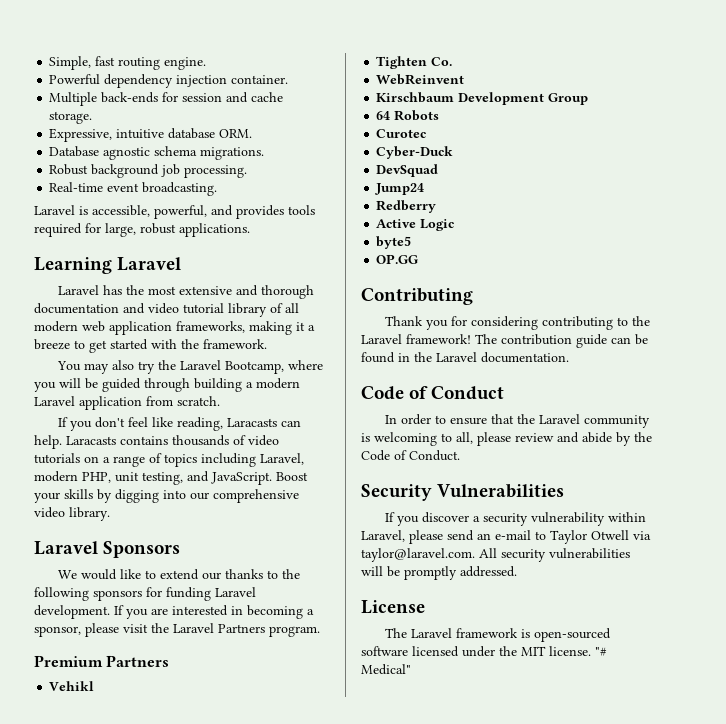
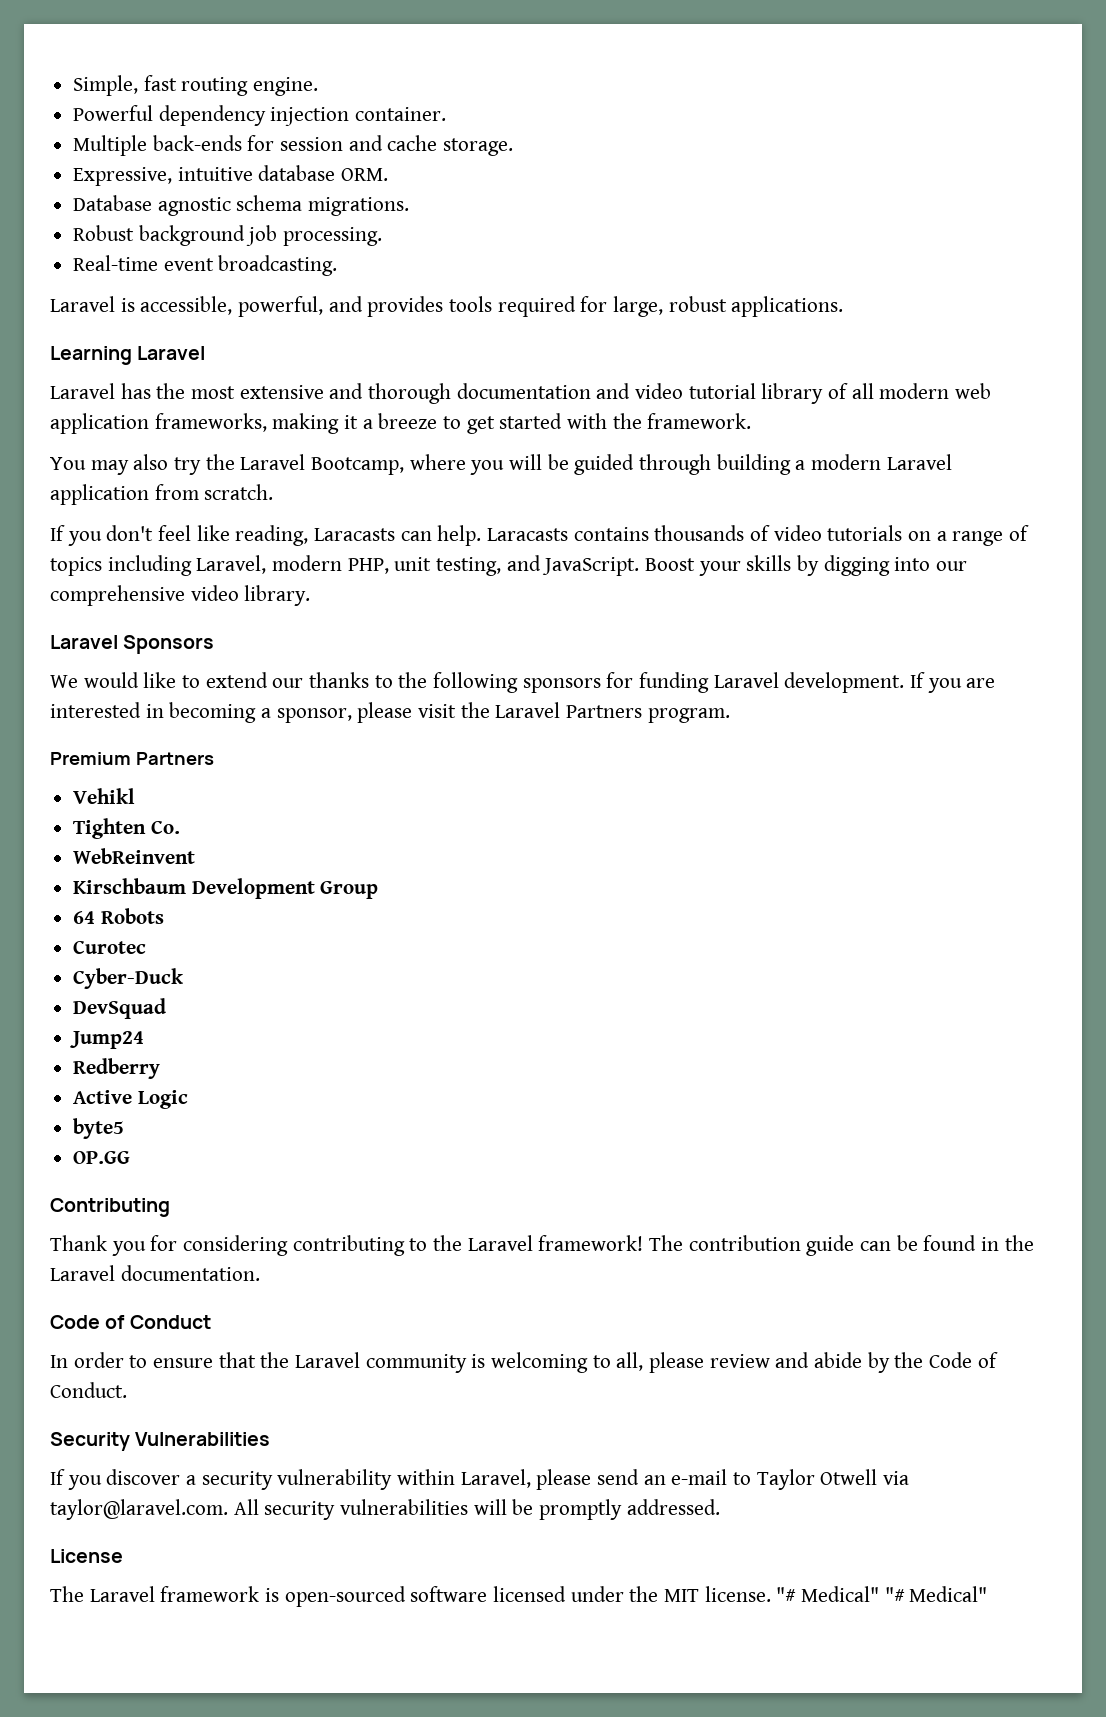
- "# Medical"
+ "# Medical" "# Medical"

